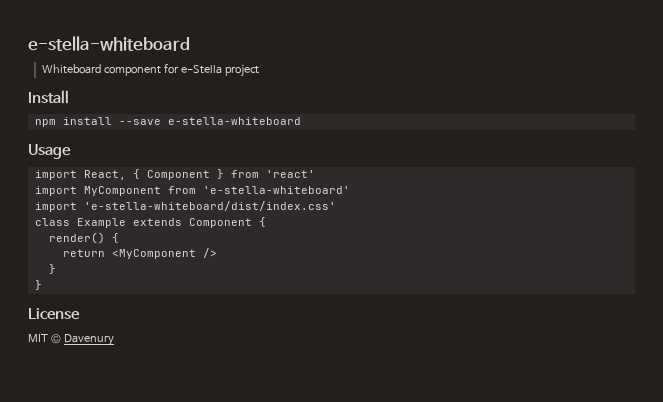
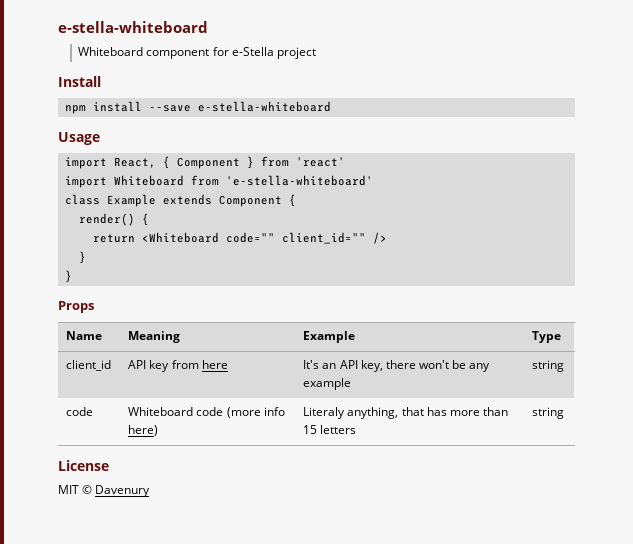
- import MyComponent from 'e-stella-whiteboard'
+ import Whiteboard from 'e-stella-whiteboard'
- import 'e-stella-whiteboard/dist/index.css'
- return <MyComponent />
+ return <Whiteboard code="" client_id="" />
+ Props
+ Name | Meaning | Example | Type
+ client_id | API key from here | It's an API key, there won't be any example | string
+ code | Whiteboard code (more info here) | Literaly anything, that has more than 15 letters | string

